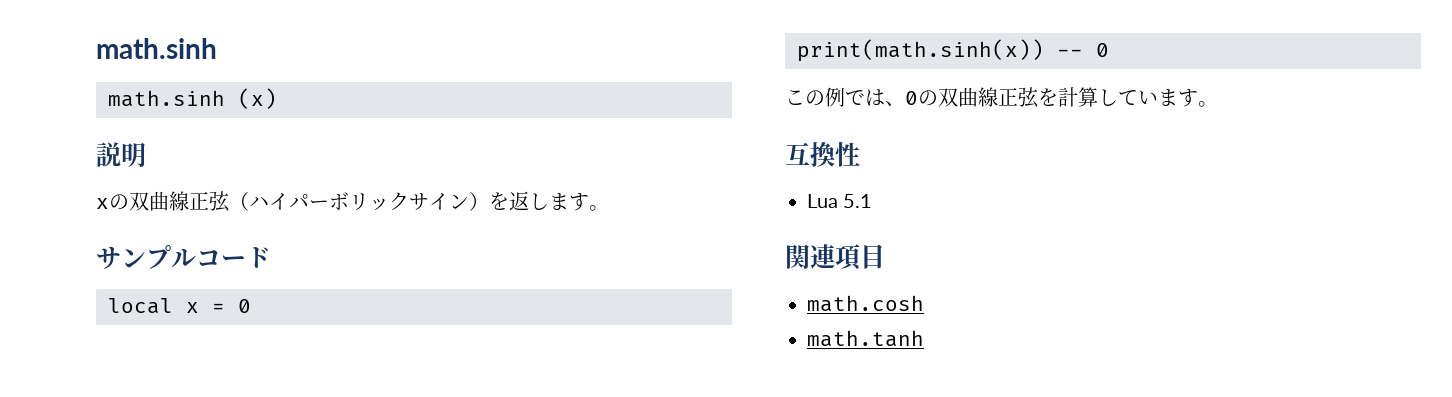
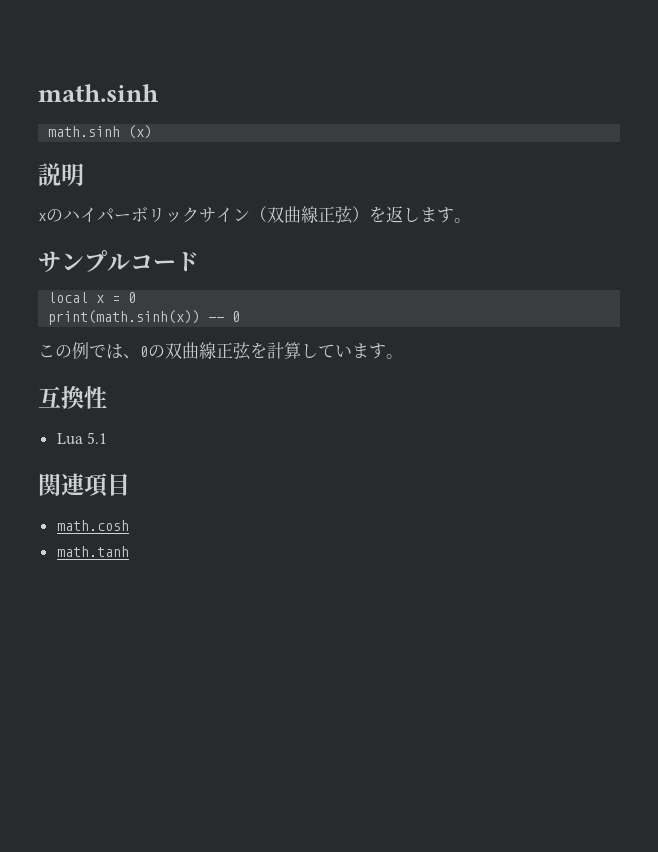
- xの双曲線正弦（ハイパーボリックサイン）を返します。
+ xのハイパーボリックサイン（双曲線正弦）を返します。

